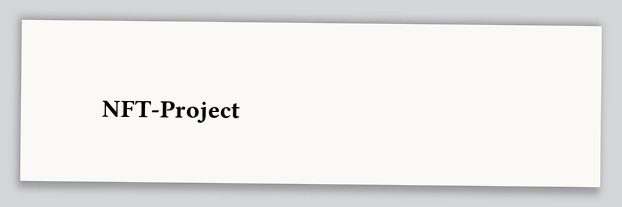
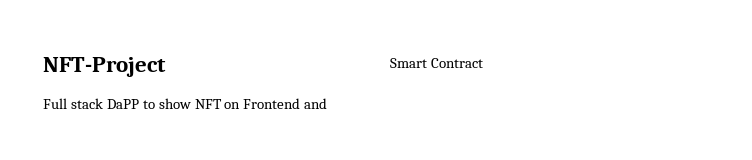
+ Full stack DaPP to show NFT on Frontend and Smart Contract

